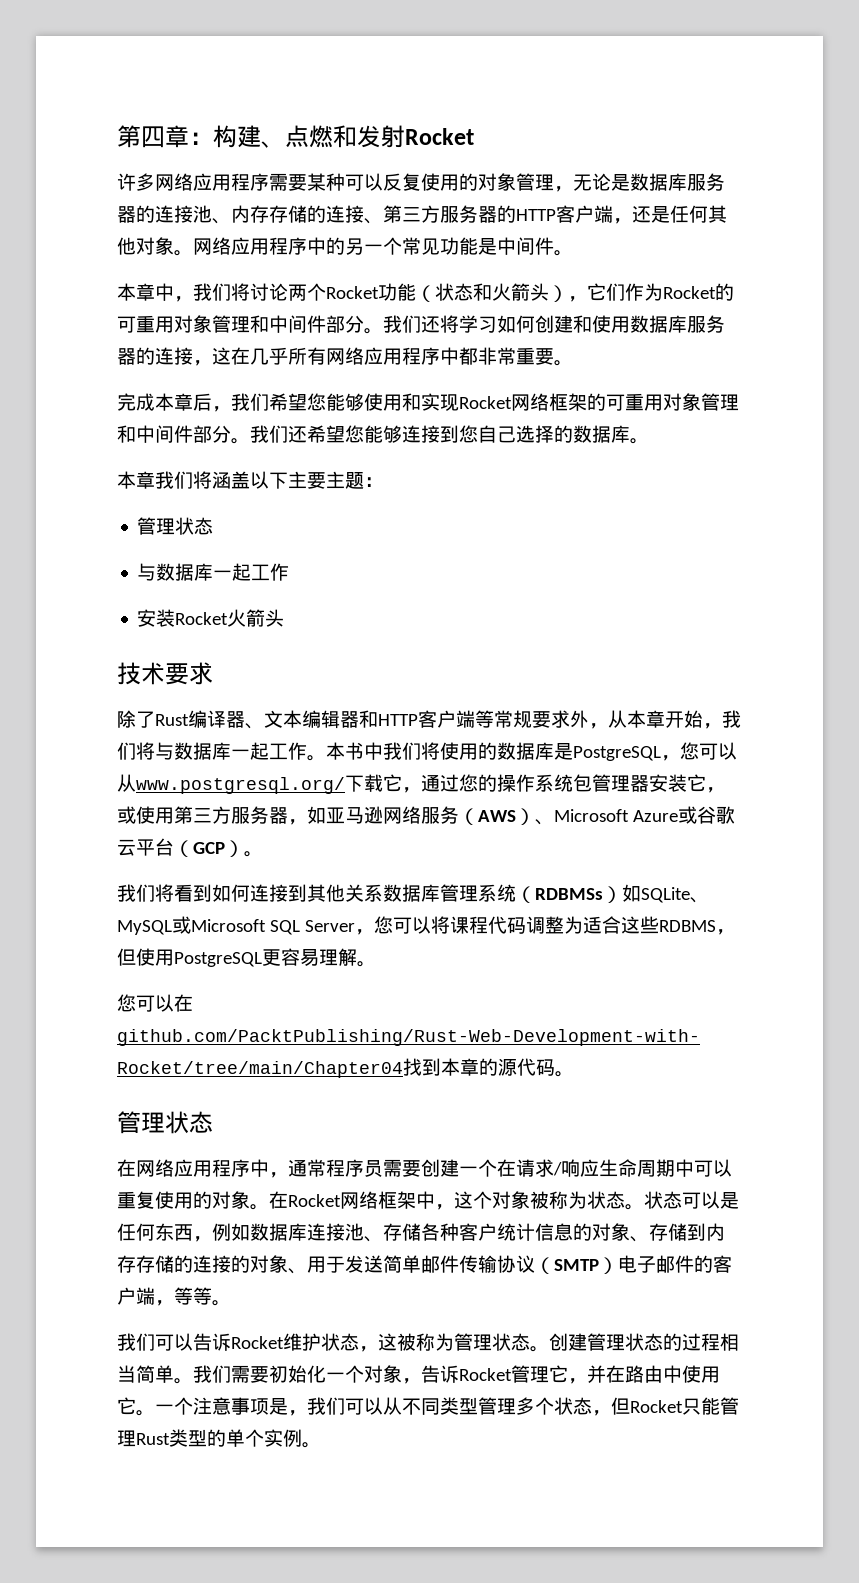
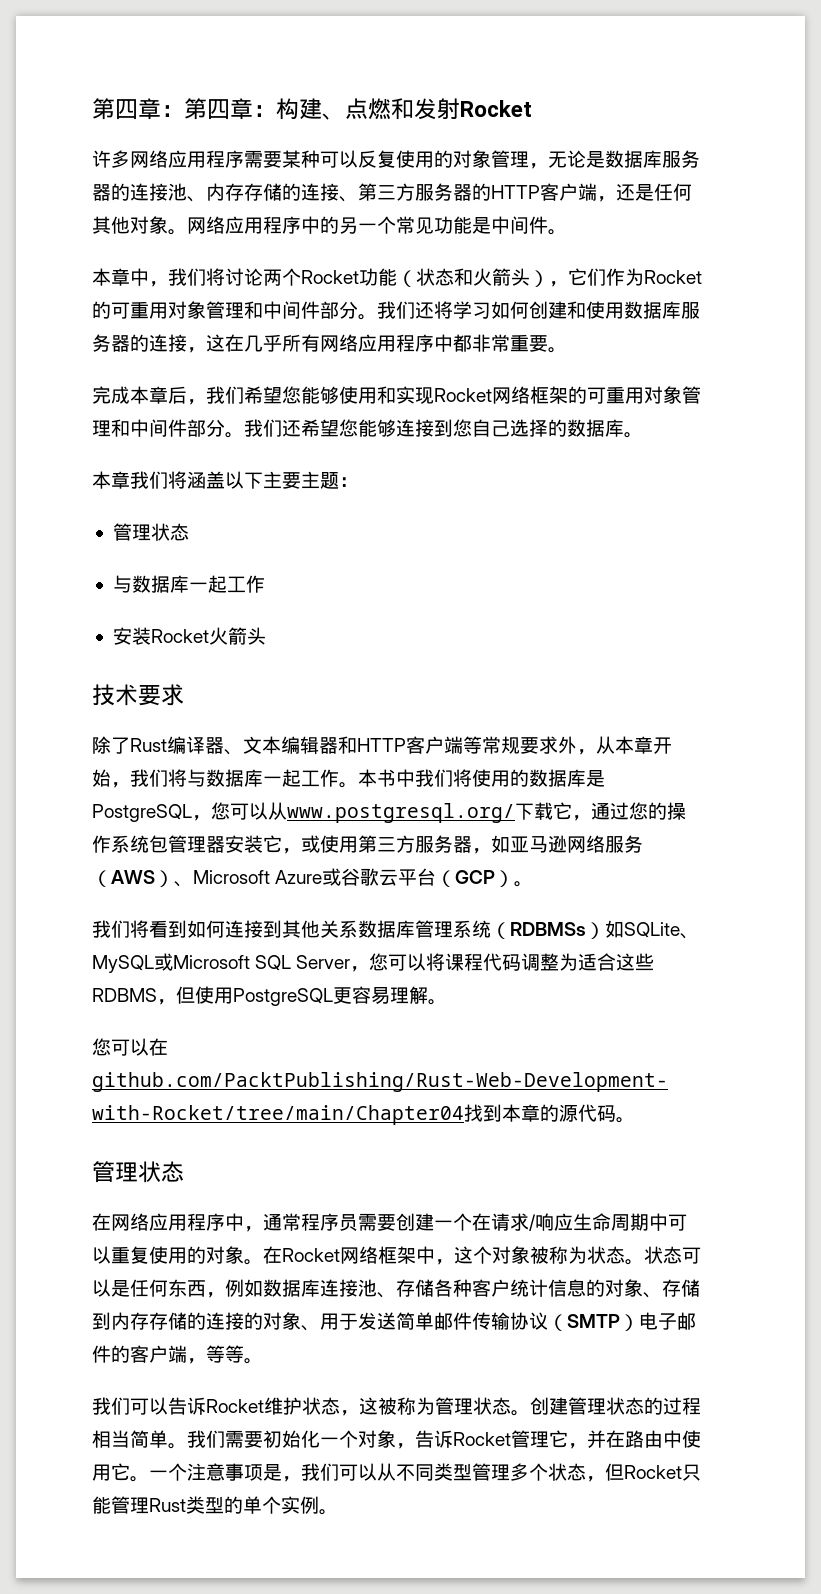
- 第四章：构建、点燃和发射Rocket
+ 第四章：第四章：构建、点燃和发射Rocket

